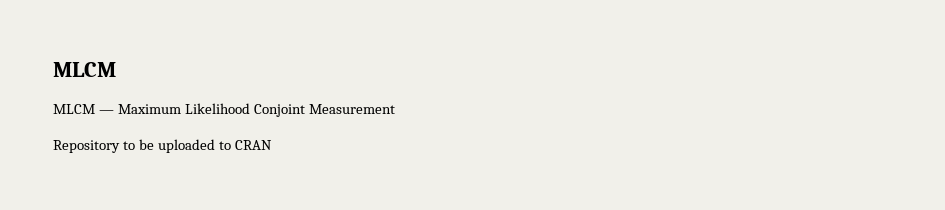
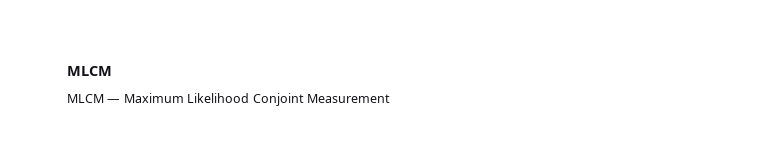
- Repository to be uploaded to CRAN

